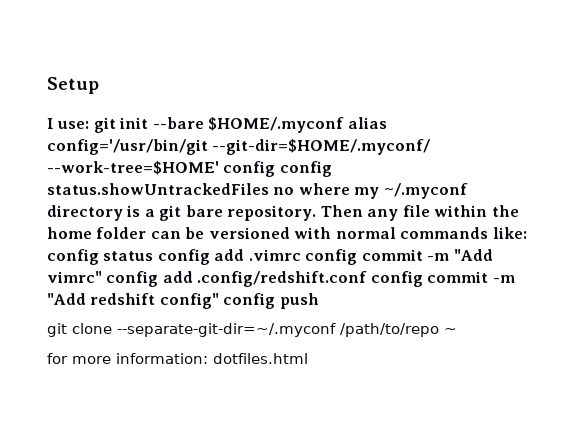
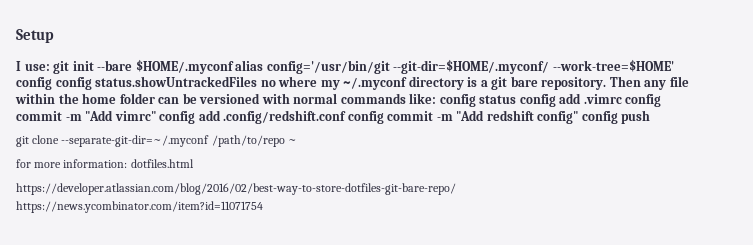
+ https://developer.atlassian.com/blog/2016/02/best-way-to-store-dotfiles-git-bare-repo/ https://news.ycombinator.com/item?id=11071754

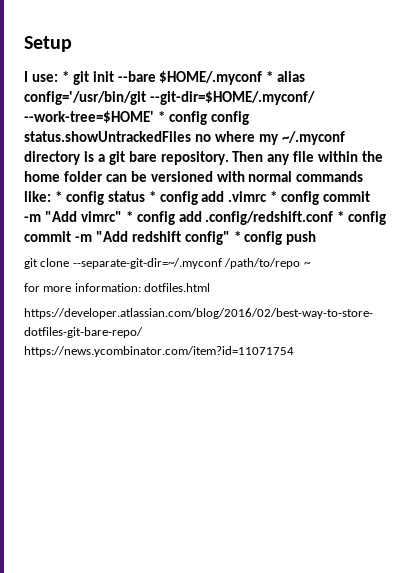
- I use: git init --bare $HOME/.myconf alias config='/usr/bin/git --git-dir=$HOME/.myconf/ --work-tree=$HOME' config config status.showUntrackedFiles no where my ~/.myconf directory is a git bare repository.
+ I use: * git init --bare $HOME/.myconf * alias config='/usr/bin/git --git-dir=$HOME/.myconf/ --work-tree=$HOME' * config config status.showUntrackedFiles no where my ~/.myconf directory is a git bare repository.
- Then any file within the home folder can be versioned with normal commands like: config status config add .vimrc config commit -m "Add vimrc" config add .config/redshift.conf config commit -m "Add redshift config" config push
+ Then any file within the home folder can be versioned with normal commands like: * config status * config add .vimrc * config commit -m "Add vimrc" * config add .config/redshift.conf * config commit -m "Add redshift config" * config push

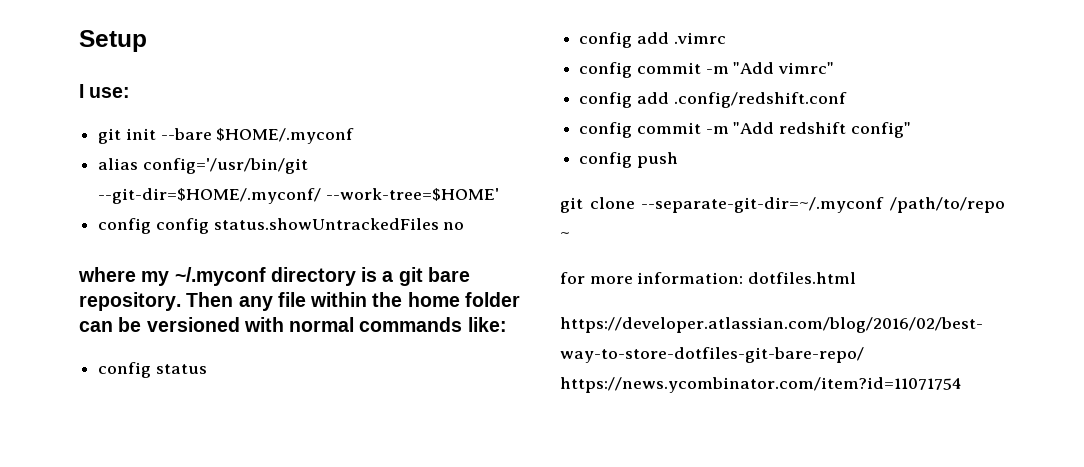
- I use: * git init --bare $HOME/.myconf * alias config='/usr/bin/git --git-dir=$HOME/.myconf/ --work-tree=$HOME' * config config status.showUntrackedFiles no where my ~/.myconf directory is a git bare repository.
+ I use:
+ git init --bare $HOME/.myconf
+ alias config='/usr/bin/git --git-dir=$HOME/.myconf/ --work-tree=$HOME'
+ config config status.showUntrackedFiles no
+ where my ~/.myconf directory is a git bare repository.
- Then any file within the home folder can be versioned with normal commands like: * config status * config add .vimrc * config commit -m "Add vimrc" * config add .config/redshift.conf * config commit -m "Add redshift config" * config push
+ Then any file within the home folder can be versioned with normal commands like:
+ config status
+ config add .vimrc
+ config commit -m "Add vimrc"
+ config add .config/redshift.conf
+ config commit -m "Add redshift config"
+ config push

